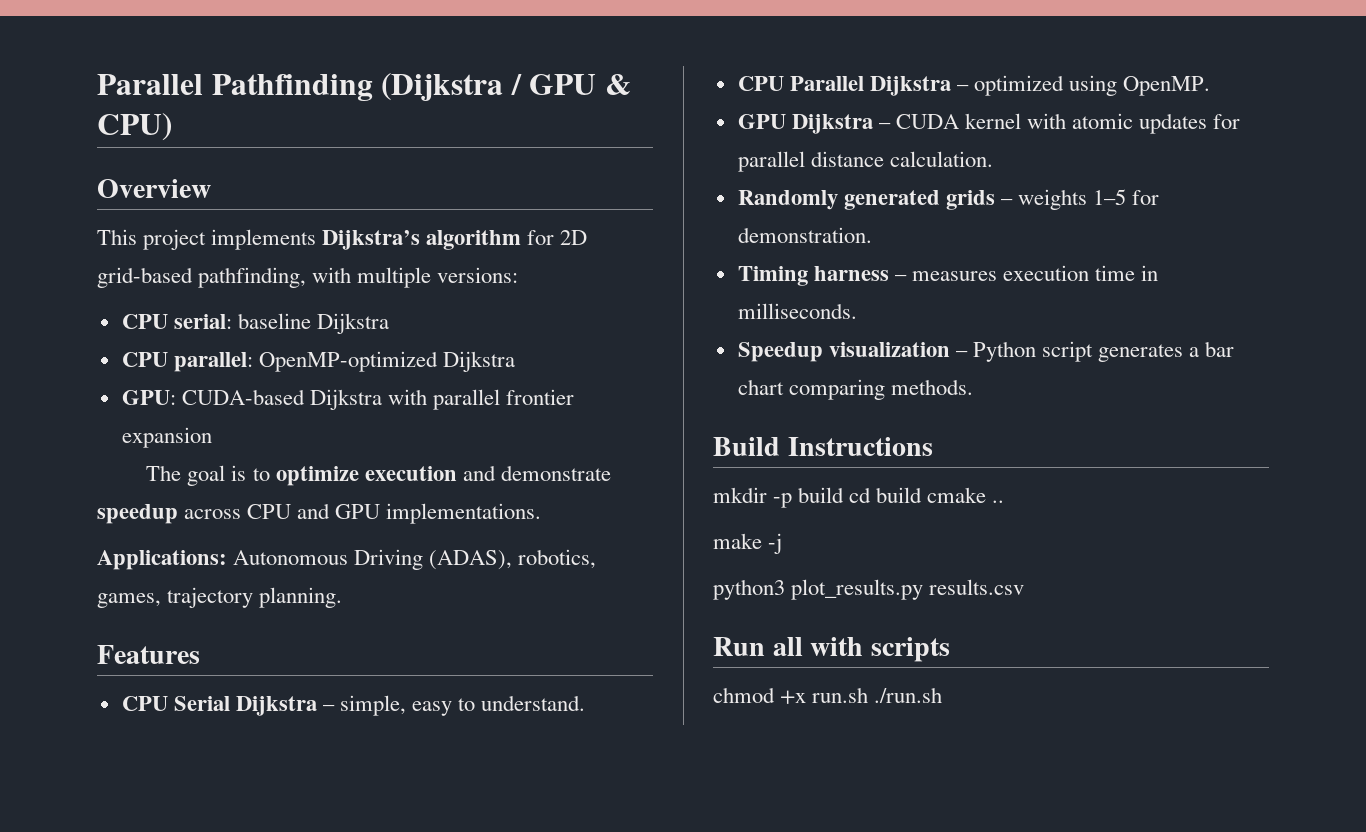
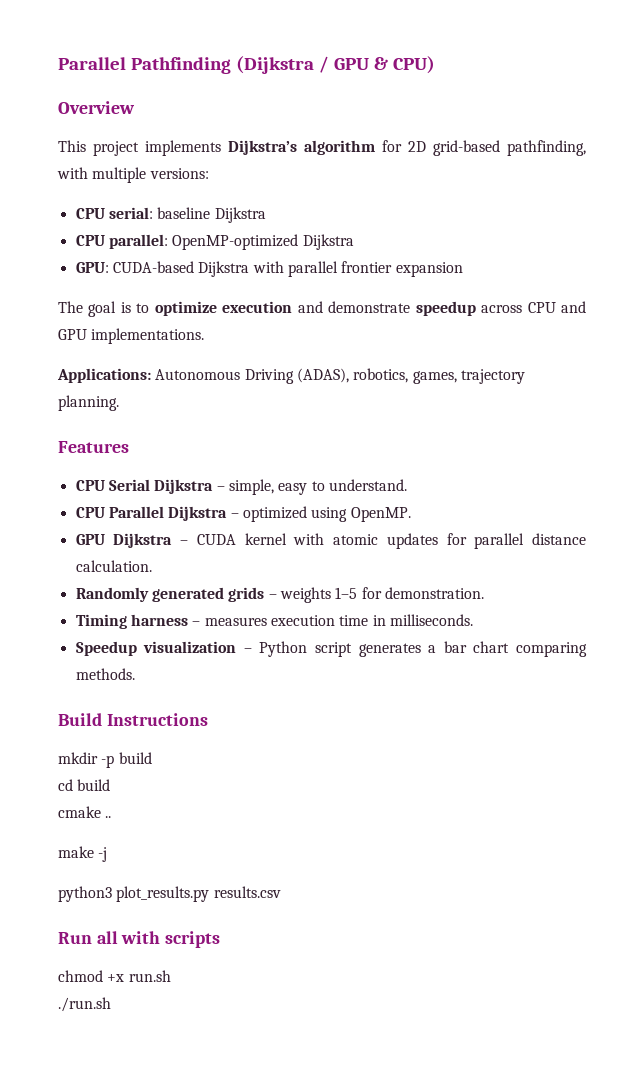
- mkdir -p build cd build cmake ..
+ mkdir -p build
+ cd build
+ cmake ..
- chmod +x run.sh ./run.sh
+ chmod +x run.sh
+ ./run.sh

